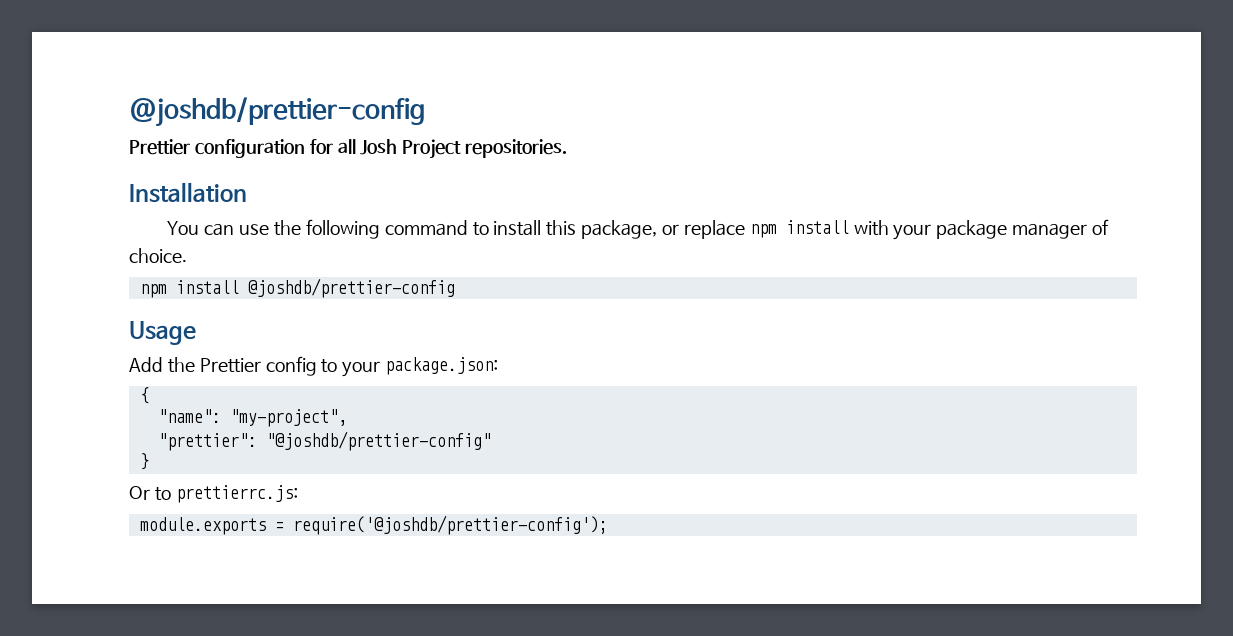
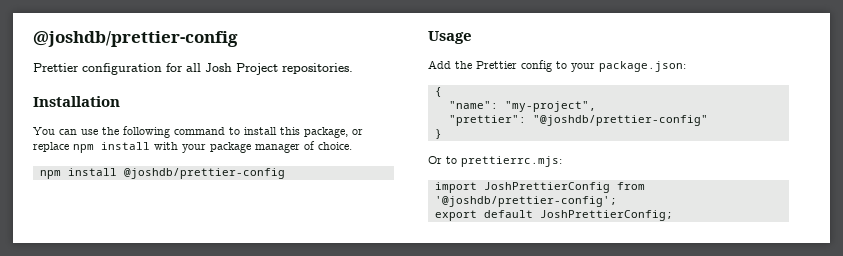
- Or to prettierrc.js:
- module.exports = require('@joshdb/prettier-config');
+ Or to prettierrc.mjs:
+ import JoshPrettierConfig from '@joshdb/prettier-config';
+ export default JoshPrettierConfig;

